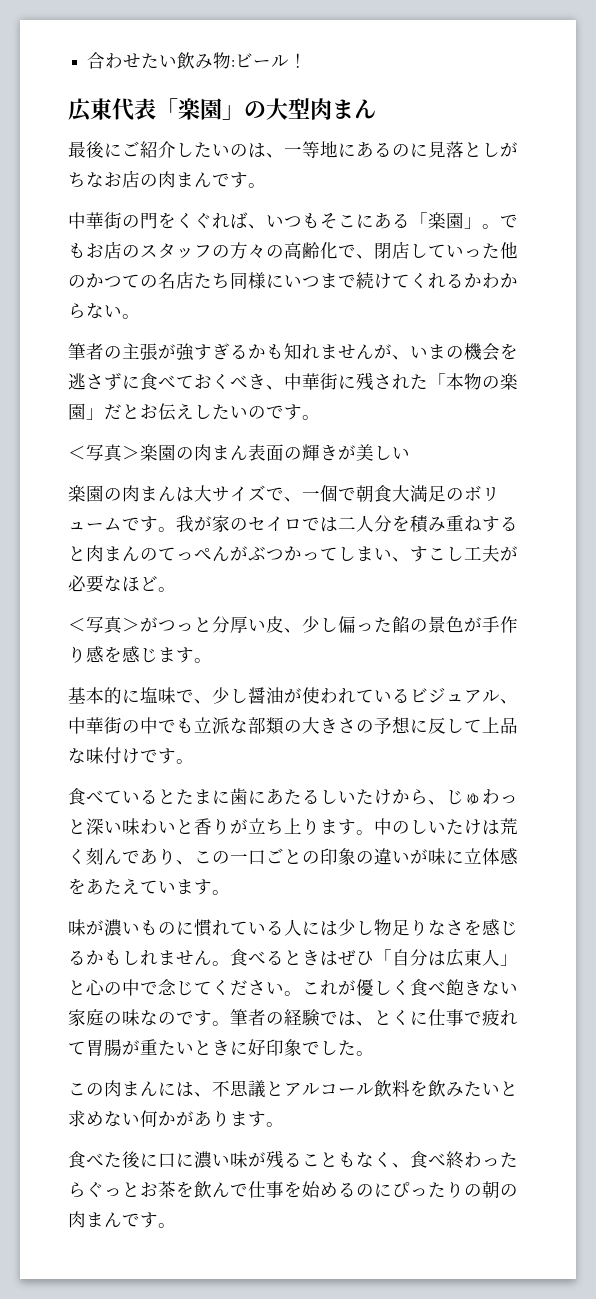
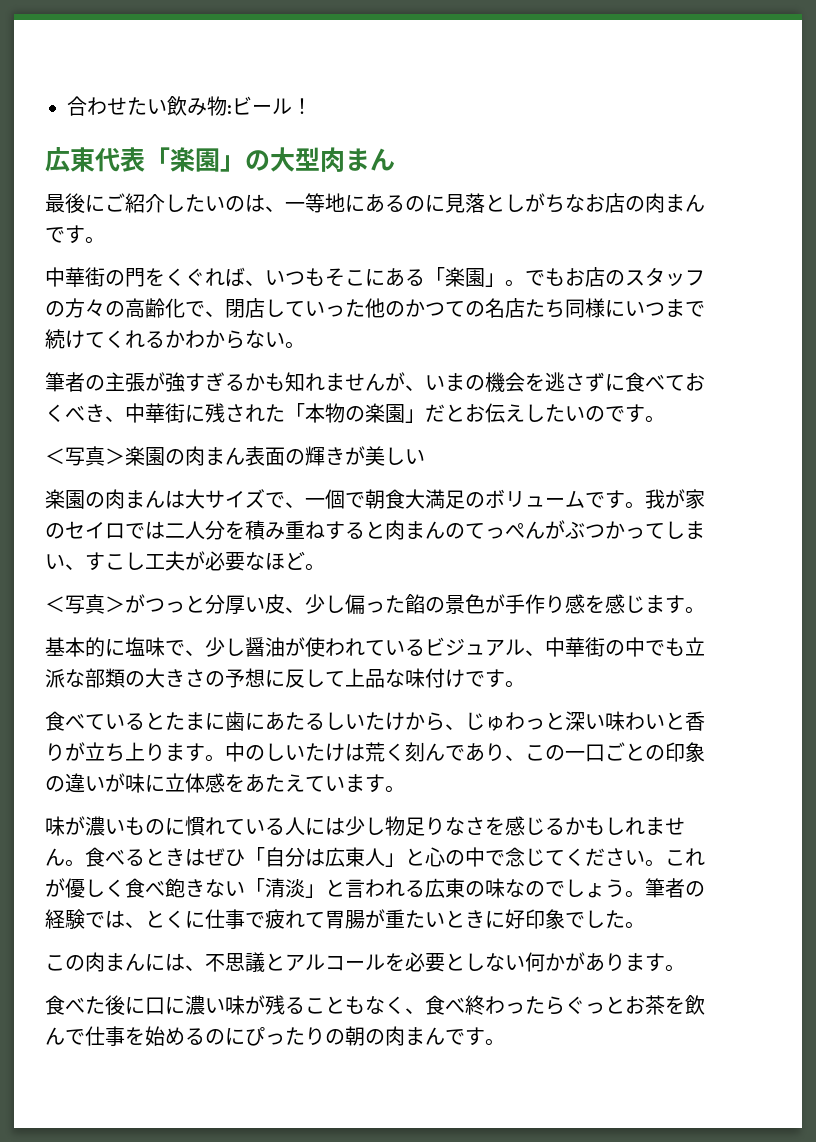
- これが優しく食べ飽きない家庭の味なのです。
+ これが優しく食べ飽きない「清淡」と言われる広東の味なのでしょう。
- この肉まんには、不思議とアルコール飲料を飲みたいと求めない何かがあります。
+ この肉まんには、不思議とアルコールを必要としない何かがあります。

